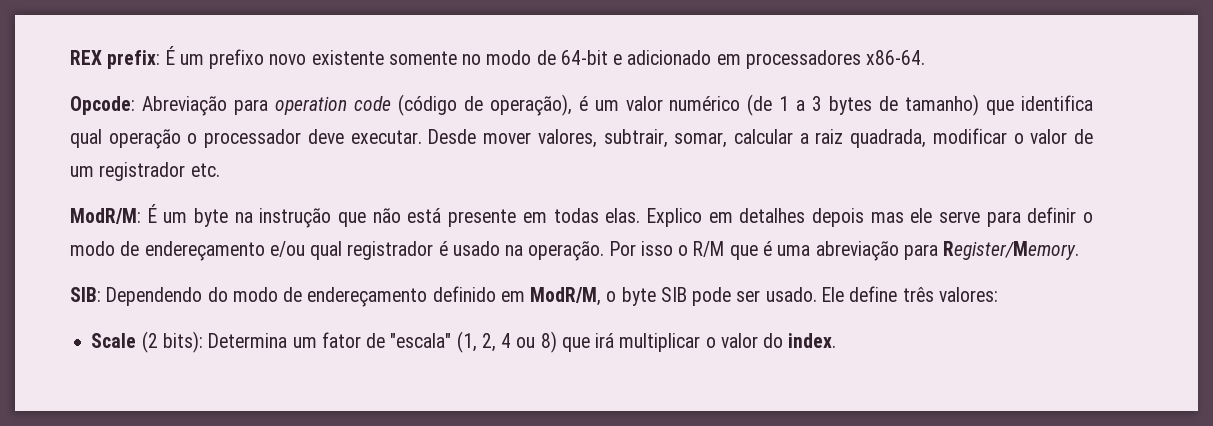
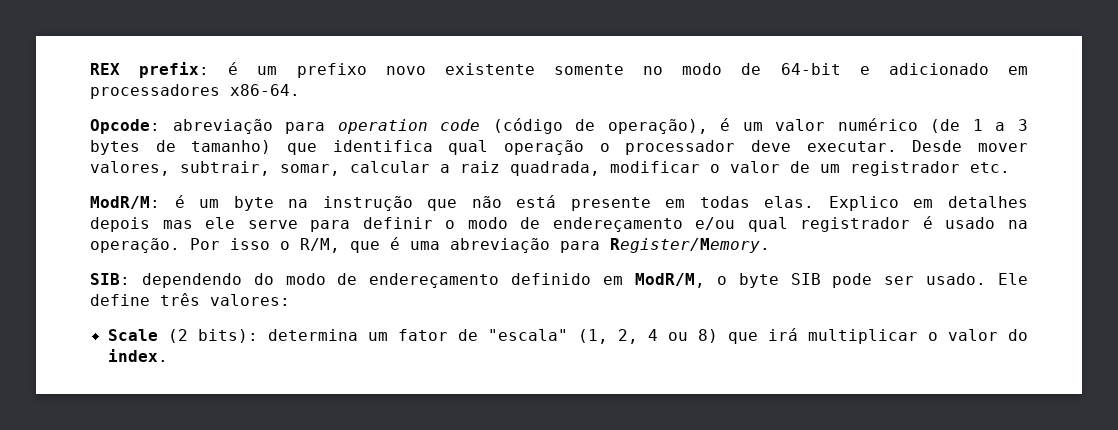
- REX prefix: É um prefixo novo existente somente no modo de 64-bit e adicionado em processadores x86-64.
+ REX prefix: é um prefixo novo existente somente no modo de 64-bit e adicionado em processadores x86-64.
- Opcode: Abreviação para operation code (código de operação), é um valor numérico (de 1 a 3 bytes de tamanho) que identifica qual operação o processador deve executar.
+ Opcode: abreviação para operation code (código de operação), é um valor numérico (de 1 a 3 bytes de tamanho) que identifica qual operação o processador deve executar.
- ModR/M: É um byte na instrução que não está presente em todas elas.
+ ModR/M: é um byte na instrução que não está presente em todas elas.
- Por isso o R/M que é uma abreviação para Register/Memory.
+ Por isso o R/M, que é uma abreviação para Register/Memory.
- SIB: Dependendo do modo de endereçamento definido em ModR/M, o byte SIB pode ser usado.
+ SIB: dependendo do modo de endereçamento definido em ModR/M, o byte SIB pode ser usado.
- Scale (2 bits): Determina um fator de "escala" (1, 2, 4 ou 8) que irá multiplicar o valor do index.
+ Scale (2 bits): determina um fator de "escala" (1, 2, 4 ou 8) que irá multiplicar o valor do index.

